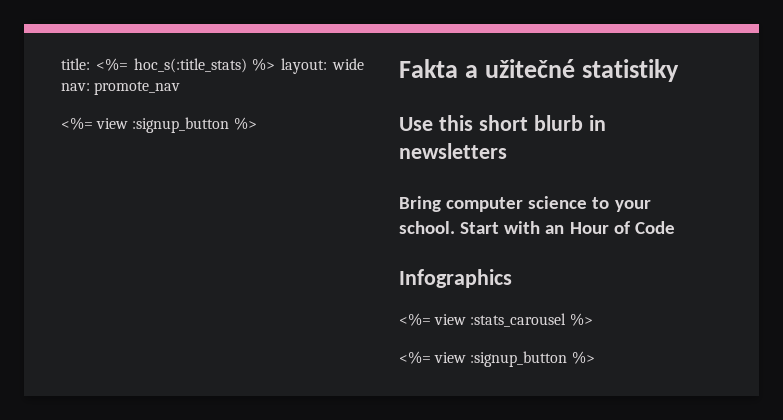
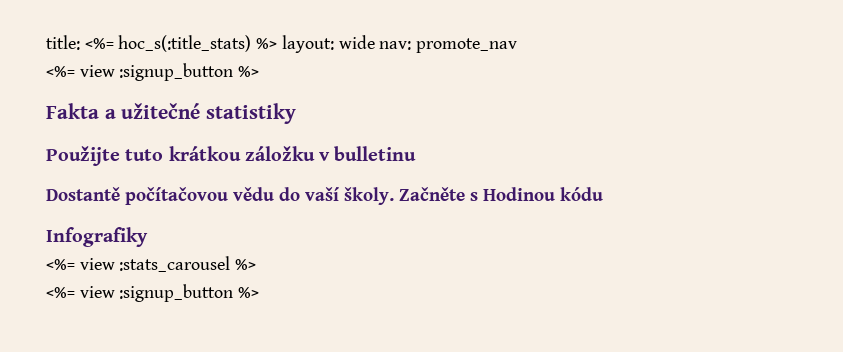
- Use this short blurb in newsletters
- Bring computer science to your school. Start with an Hour of Code
- Infographics
+ Použijte tuto krátkou záložku v bulletinu
+ Dostantě počítačovou vědu do vaší školy. Začněte s Hodinou kódu
+ Infografiky

